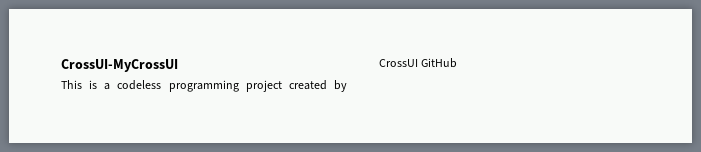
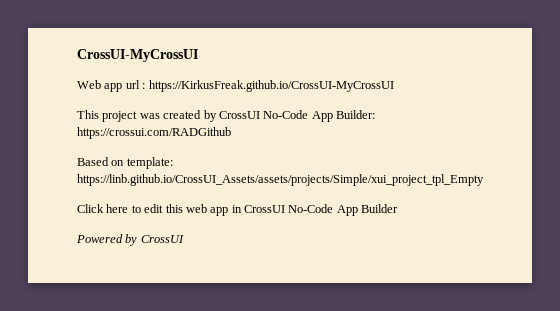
- This is a codeless programming project created by CrossUI GitHub
+ Web app url : https://KirkusFreak.github.io/CrossUI-MyCrossUI
+ This project was created by CrossUI No-Code App Builder: https://crossui.com/RADGithub
+ Based on template: https://linb.github.io/CrossUI_Assets/assets/projects/Simple/xui_project_tpl_Empty
+ Click here to edit this web app in CrossUI No-Code App Builder
+ Powered by CrossUI

